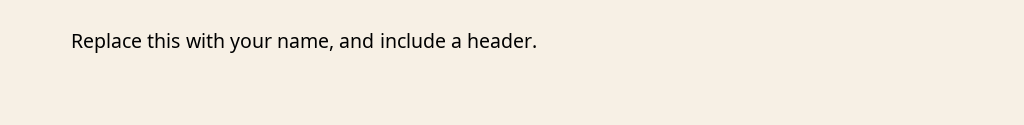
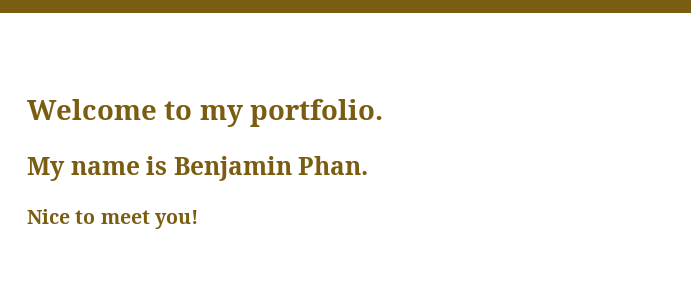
- Replace this with your name, and include a header.
+ Welcome to my portfolio.
+ My name is Benjamin Phan.
+ Nice to meet you!

